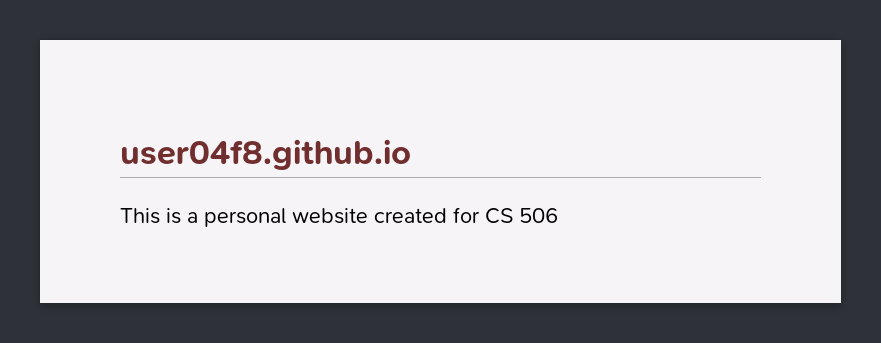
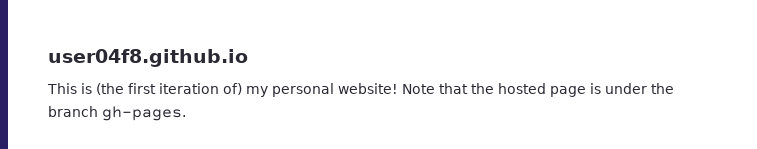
- This is a personal website created for CS 506
+ This is (the first iteration of) my personal website! Note that the hosted page is under the branch gh-pages.

